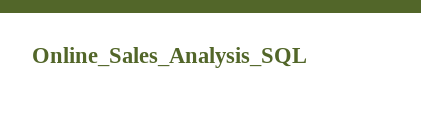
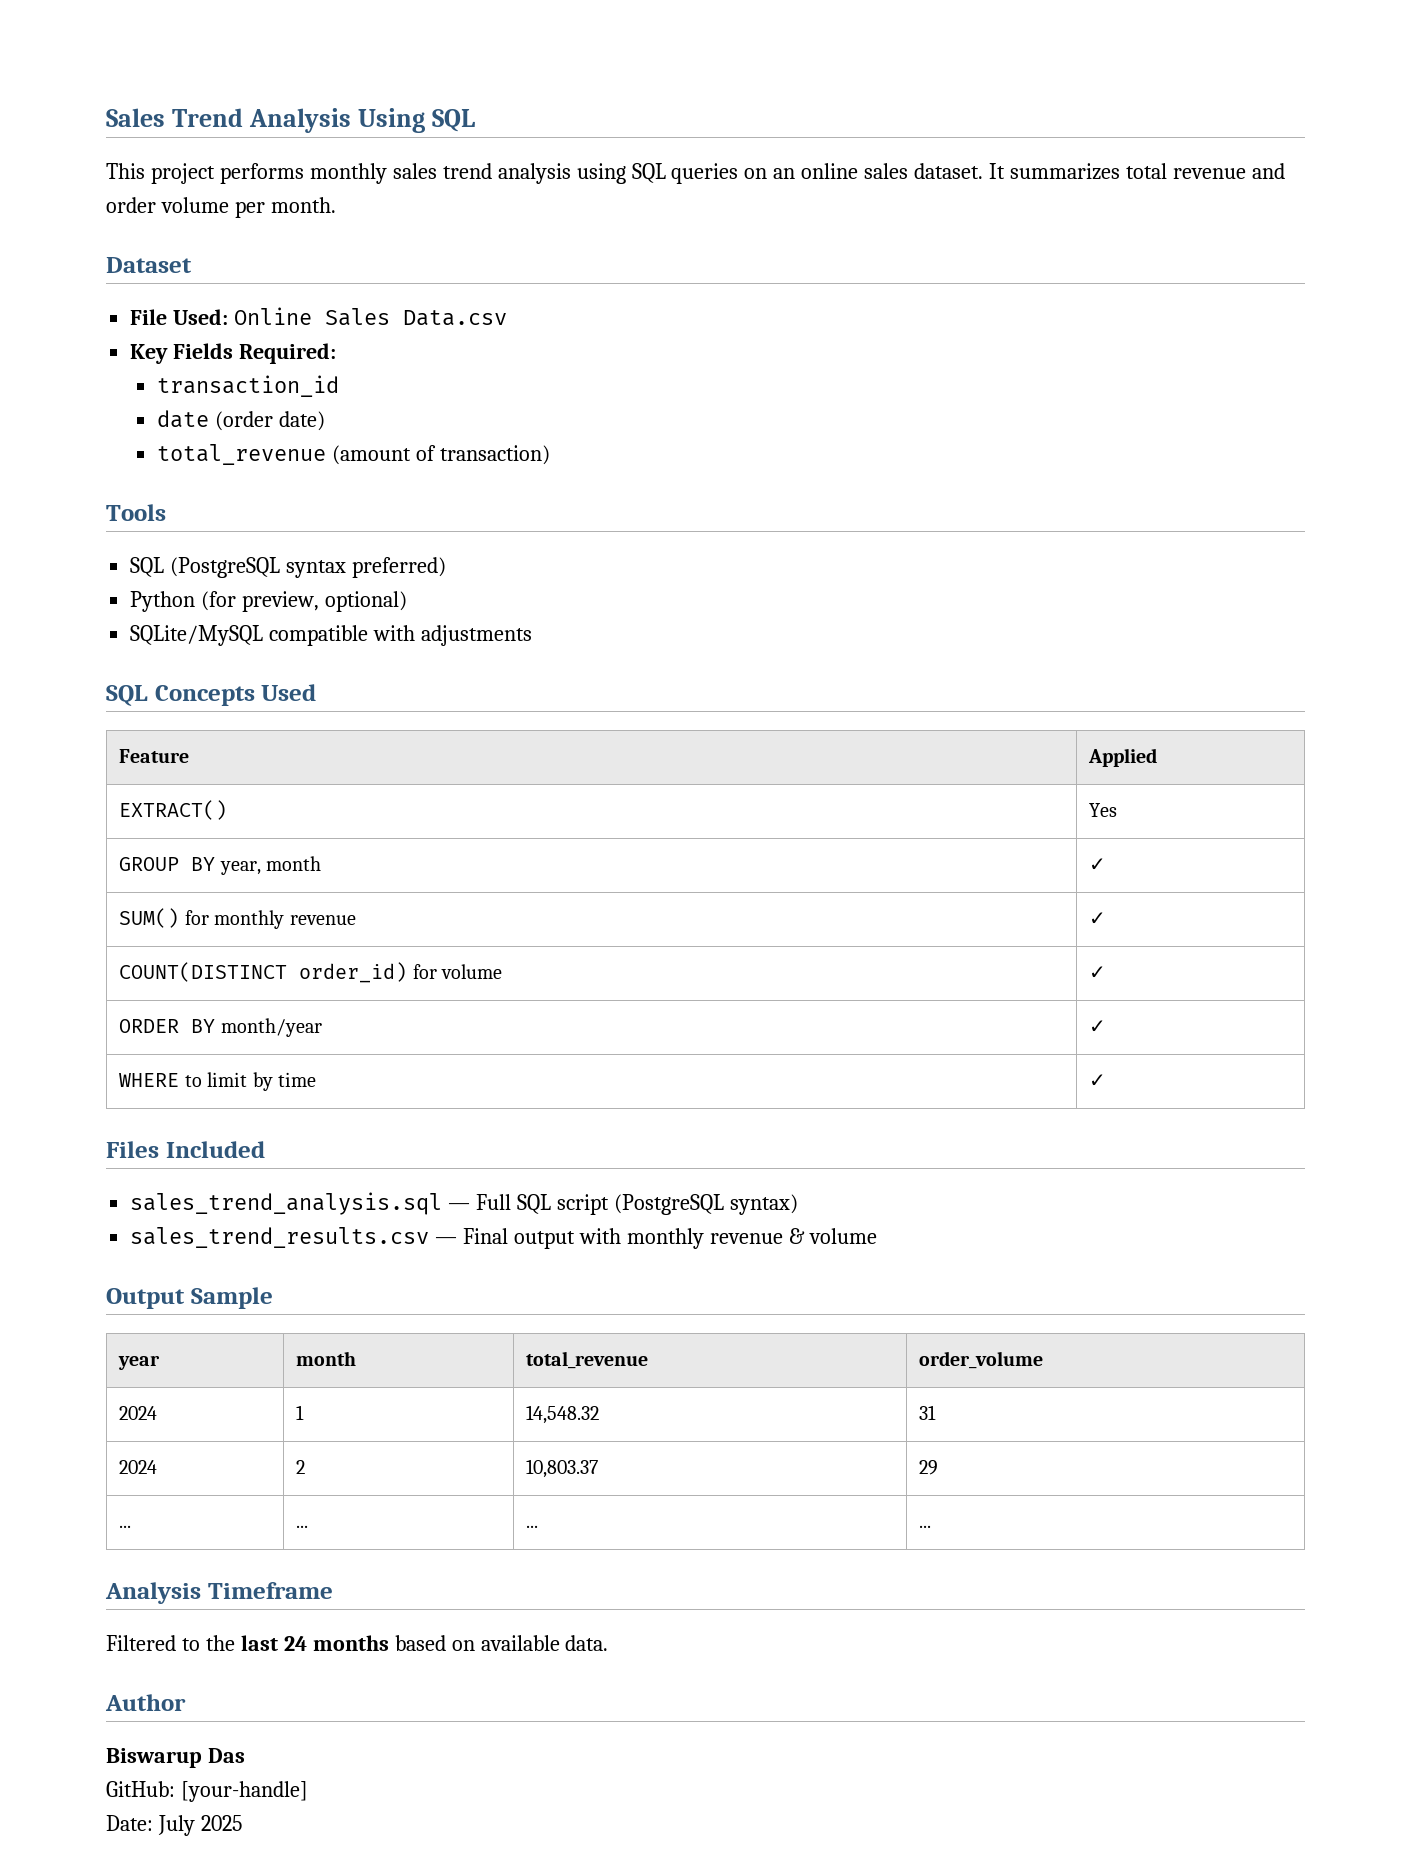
- Online_Sales_Analysis_SQL
+ Sales Trend Analysis Using SQL
+ This project performs monthly sales trend analysis using SQL queries on an online sales dataset. It summarizes total revenue and order volume per month.
+ Dataset
+ File Used: Online Sales Data.csv
+ Key Fields Required:
+ transaction_id
+ date (order date)
+ total_revenue (amount of transaction)
+ Tools
+ SQL (PostgreSQL syntax preferred)
+ Python (for preview, optional)
+ SQLite/MySQL compatible with adjustments
+ SQL Concepts Used
+ Feature | Applied
+ EXTRACT() | Yes
+ GROUP BY year, month | ✓
+ SUM() for monthly revenue | ✓
+ COUNT(DISTINCT order_id) for volume | ✓
+ ORDER BY month/year | ✓
+ WHERE to limit by time | ✓
+ Files Included
+ sales_trend_analysis.sql — Full SQL script (PostgreSQL syntax)
+ sales_trend_results.csv — Final output with monthly revenue & volume
+ Output Sample
+ year | month | total_revenue | order_volume
+ 2024 | 1 | 14,548.32 | 31
+ 2024 | 2 | 10,803.37 | 29
+ ... | ... | ... | ...
+ Analysis Timeframe
+ Filtered to the last 24 months based on available data.
+ Author
+ Biswarup Das
+ GitHub: [your-handle]
+ Date: July 2025

